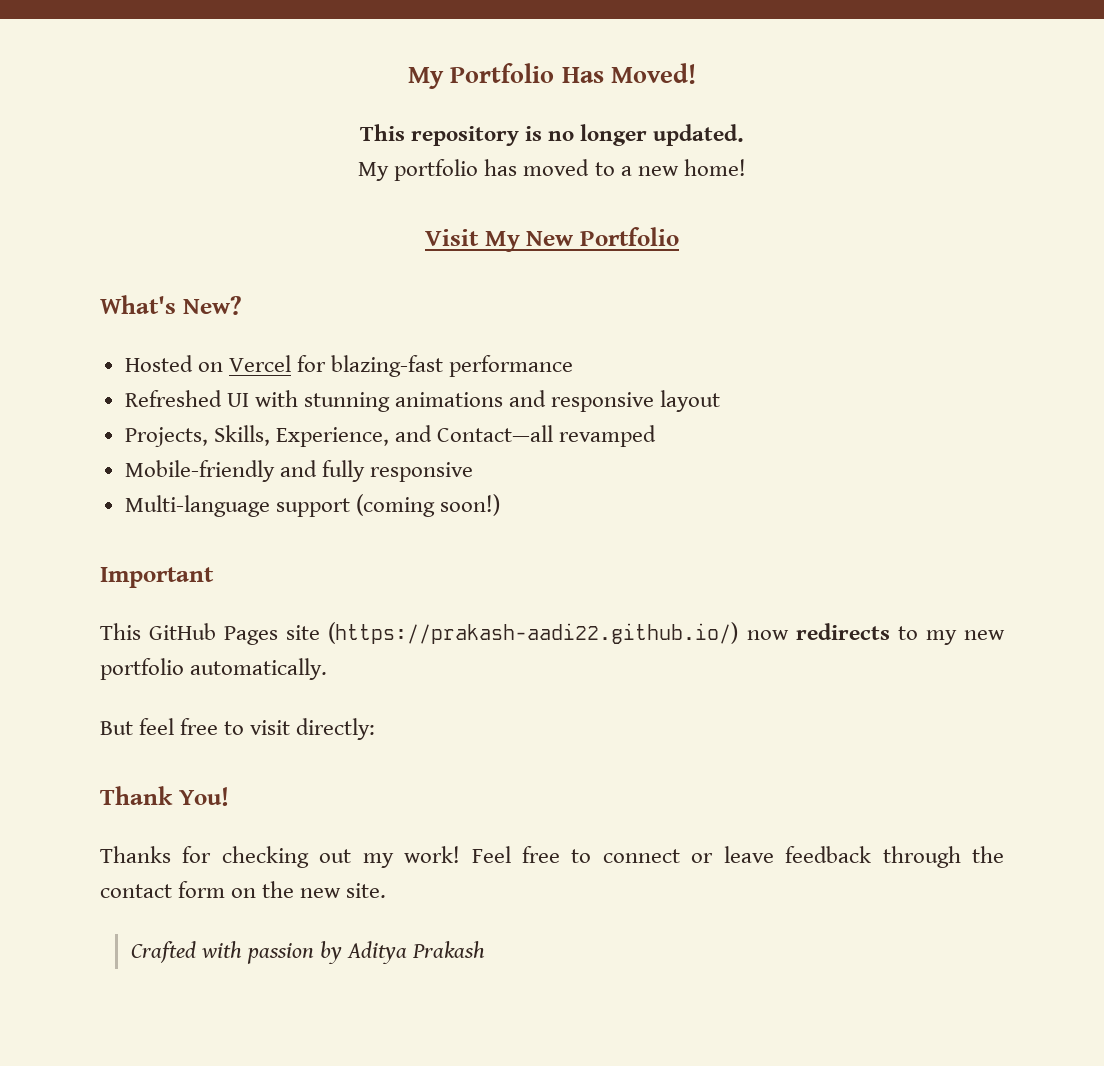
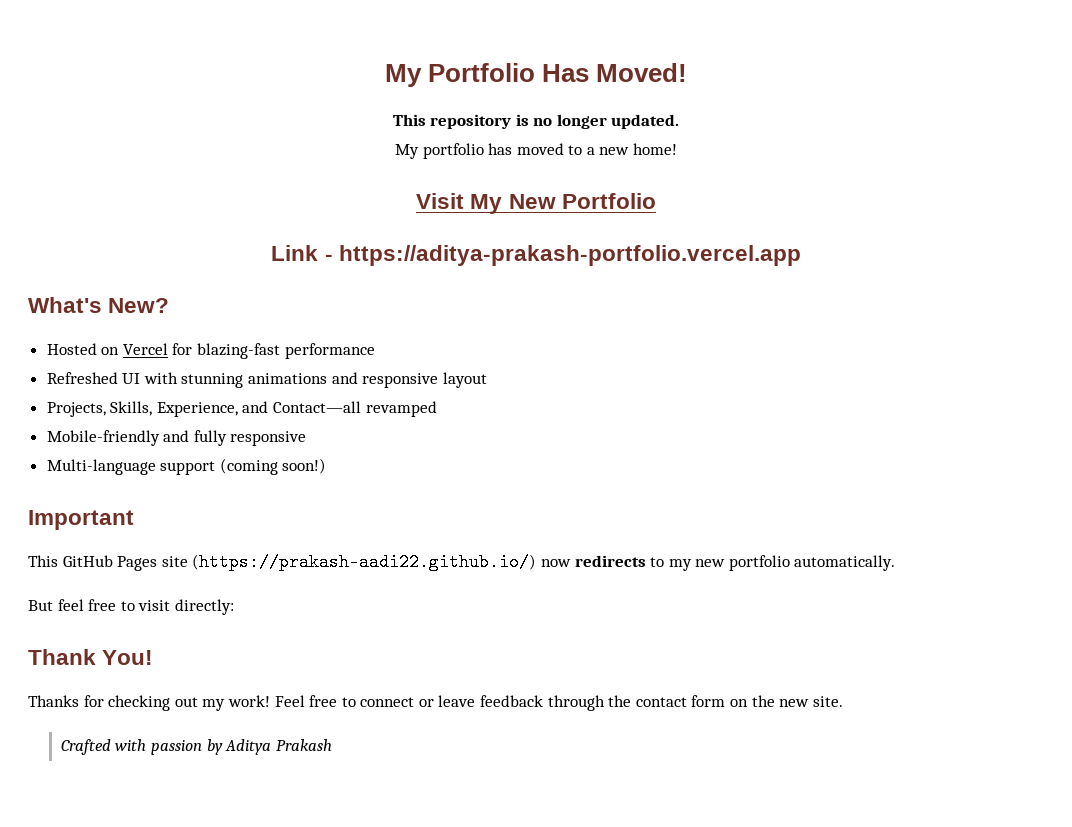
+ Link - https://aditya-prakash-portfolio.vercel.app

